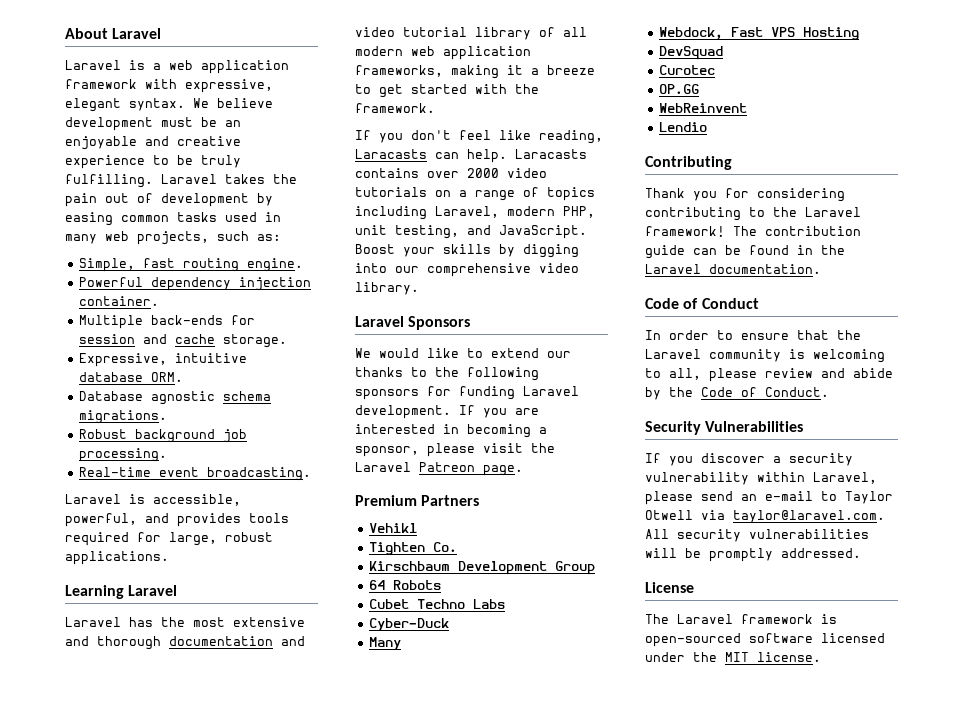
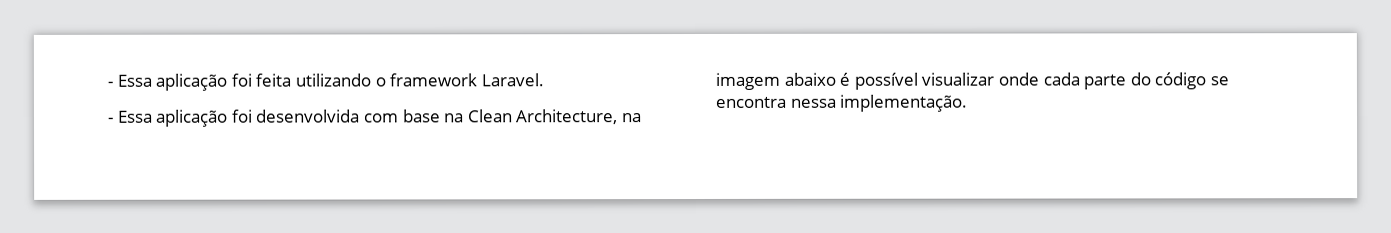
- About Laravel
- Laravel is a web application framework with expressive, elegant syntax. We believe development must be an enjoyable and creative experience to be truly fulfilling. Laravel takes the pain out of development by easing common tasks used in many web projects, such as:
- Simple, fast routing engine.
- Powerful dependency injection container.
- Multiple back-ends for session and cache storage.
- Expressive, intuitive database ORM.
- Database agnostic schema migrations.
- Robust background job processing.
- Real-time event broadcasting.
- Laravel is accessible, powerful, and provides tools required for large, robust applications.
- Learning Laravel
- Laravel has the most extensive and thorough documentation and video tutorial library of all modern web application frameworks, making it a breeze to get started with the framework.
- If you don't feel like reading, Laracasts can help. Laracasts contains over 2000 video tutorials on a range of topics including Laravel, modern PHP, unit testing, and JavaScript. Boost your skills by digging into our comprehensive video library.
- Laravel Sponsors
- We would like to extend our thanks to the following sponsors for funding Laravel development. If you are interested in becoming a sponsor, please visit the Laravel Patreon page.
- Premium Partners
- Vehikl
- Tighten Co.
- Kirschbaum Development Group
- 64 Robots
- Cubet Techno Labs
- Cyber-Duck
- Many
- Webdock, Fast VPS Hosting
- DevSquad
- Curotec
- OP.GG
- WebReinvent
- Lendio
- Contributing
- Thank you for considering contributing to the Laravel framework! The contribution guide can be found in the Laravel documentation.
- Code of Conduct
- In order to ensure that the Laravel community is welcoming to all, please review and abide by the Code of Conduct.
- Security Vulnerabilities
- If you discover a security vulnerability within Laravel, please send an e-mail to Taylor Otwell via taylor@laravel.com. All security vulnerabilities will be promptly addressed.
- License
- The Laravel framework is open-sourced software licensed under the MIT license.
+ - Essa aplicação foi feita utilizando o framework Laravel.
+ - Essa aplicação foi desenvolvida com base na Clean Architecture, na imagem abaixo é possível visualizar onde cada parte do código se encontra nessa implementação.

